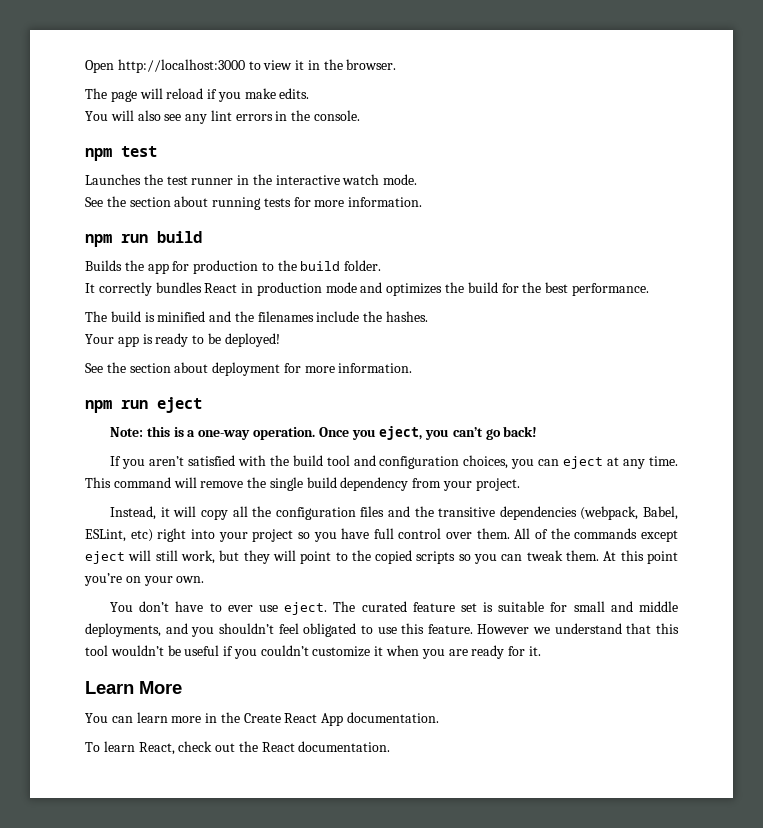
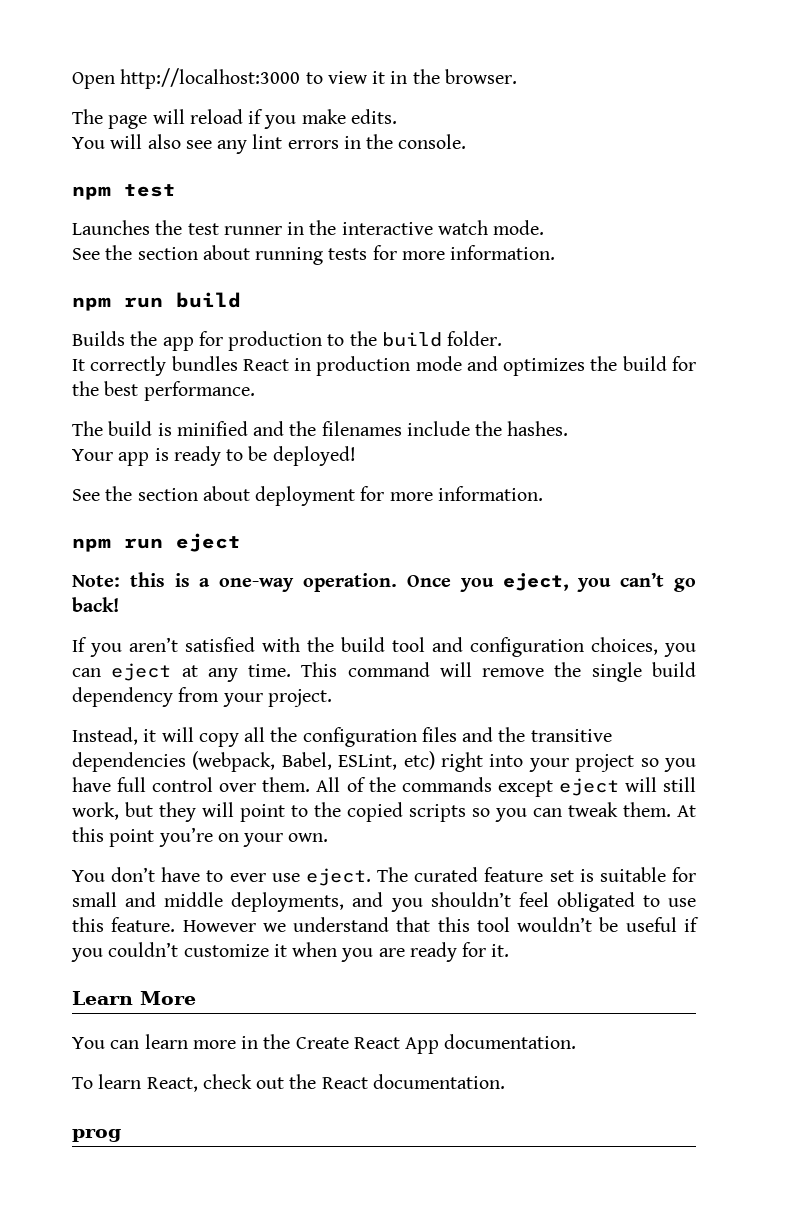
+ prog

